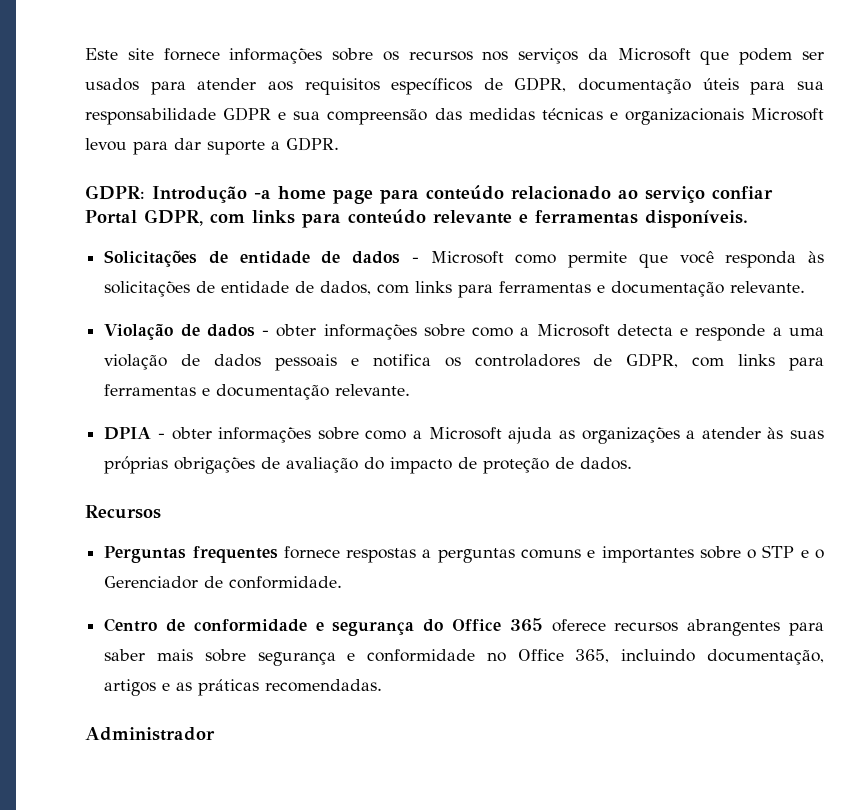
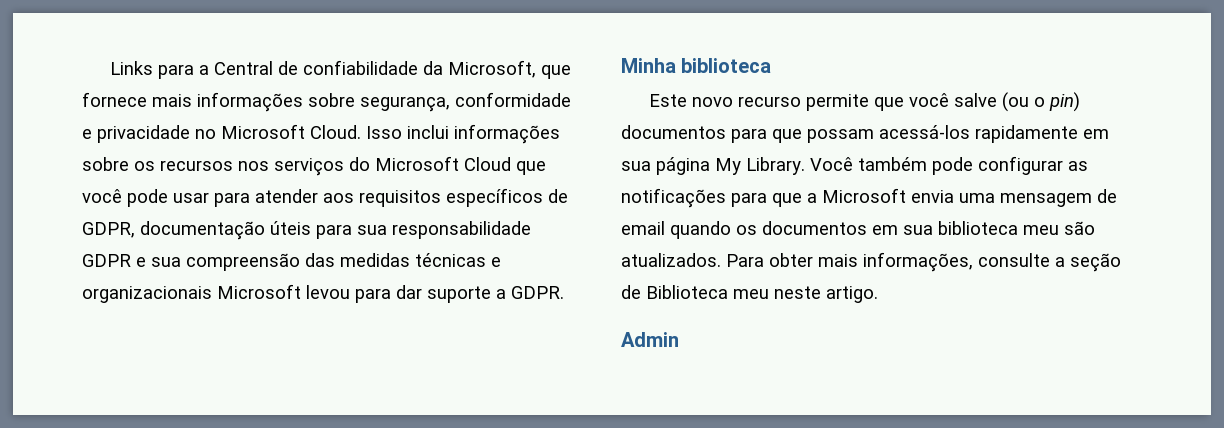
- Este site fornece informações sobre os recursos nos serviços da Microsoft que podem ser usados para atender aos requisitos específicos de GDPR, documentação úteis para sua responsabilidade GDPR e sua compreensão das medidas técnicas e organizacionais Microsoft levou para dar suporte a GDPR.
+ Links para a Central de confiabilidade da Microsoft, que fornece mais informações sobre segurança, conformidade e privacidade no Microsoft Cloud. Isso inclui informações sobre os recursos nos serviços do Microsoft Cloud que você pode usar para atender aos requisitos específicos de GDPR, documentação úteis para sua responsabilidade GDPR e sua compreensão das medidas técnicas e organizacionais Microsoft levou para dar suporte a GDPR.
- GDPR: Introdução -a home page para conteúdo relacionado ao serviço confiar Portal GDPR, com links para conteúdo relevante e ferramentas disponíveis.
- Solicitações de entidade de dados - Microsoft como permite que você responda às solicitações de entidade de dados, com links para ferramentas e documentação relevante.
- Violação de dados - obter informações sobre como a Microsoft detecta e responde a uma violação de dados pessoais e notifica os controladores de GDPR, com links para ferramentas e documentação relevante.
- DPIA - obter informações sobre como a Microsoft ajuda as organizações a atender às suas próprias obrigações de avaliação do impacto de proteção de dados.
- Recursos
- Perguntas frequentes fornece respostas a perguntas comuns e importantes sobre o STP e o Gerenciador de conformidade.
- Centro de conformidade e segurança do Office 365 oferece recursos abrangentes para saber mais sobre segurança e conformidade no Office 365, incluindo documentação, artigos e as práticas recomendadas.
- Administrador
+ Minha biblioteca
+ Este novo recurso permite que você salve (ou o pin) documentos para que possam acessá-los rapidamente em sua página My Library. Você também pode configurar as notificações para que a Microsoft envia uma mensagem de email quando os documentos em sua biblioteca meu são atualizados. Para obter mais informações, consulte a seção de Biblioteca meu neste artigo.
+ Admin

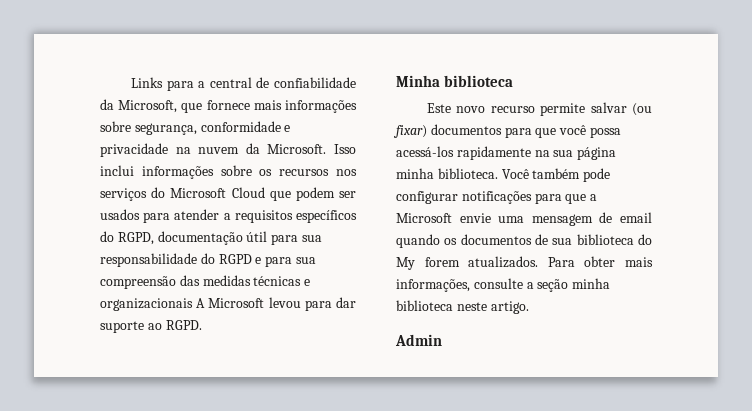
- Links para a Central de confiabilidade da Microsoft, que fornece mais informações sobre segurança, conformidade e privacidade no Microsoft Cloud.
+ Links para a central de confiabilidade da Microsoft, que fornece mais informações sobre segurança, conformidade e privacidade na nuvem da Microsoft.
- Isso inclui informações sobre os recursos nos serviços do Microsoft Cloud que você pode usar para atender aos requisitos específicos de GDPR, documentação úteis para sua responsabilidade GDPR e sua compreensão das medidas técnicas e organizacionais Microsoft levou para dar suporte a GDPR.
+ Isso inclui informações sobre os recursos nos serviços do Microsoft Cloud que podem ser usados para atender a requisitos específicos do RGPD, documentação útil para sua responsabilidade do RGPD e para sua compreensão das medidas técnicas e organizacionais A Microsoft levou para dar suporte ao RGPD.
- Este novo recurso permite que você salve (ou o pin) documentos para que possam acessá-los rapidamente em sua página My Library.
+ Este novo recurso permite salvar (ou fixar) documentos para que você possa acessá-los rapidamente na sua página minha biblioteca.
- Você também pode configurar as notificações para que a Microsoft envia uma mensagem de email quando os documentos em sua biblioteca meu são atualizados.
+ Você também pode configurar notificações para que a Microsoft envie uma mensagem de email quando os documentos de sua biblioteca do My forem atualizados.
- Para obter mais informações, consulte a seção de Biblioteca meu neste artigo.
+ Para obter mais informações, consulte a seção minha biblioteca neste artigo.

